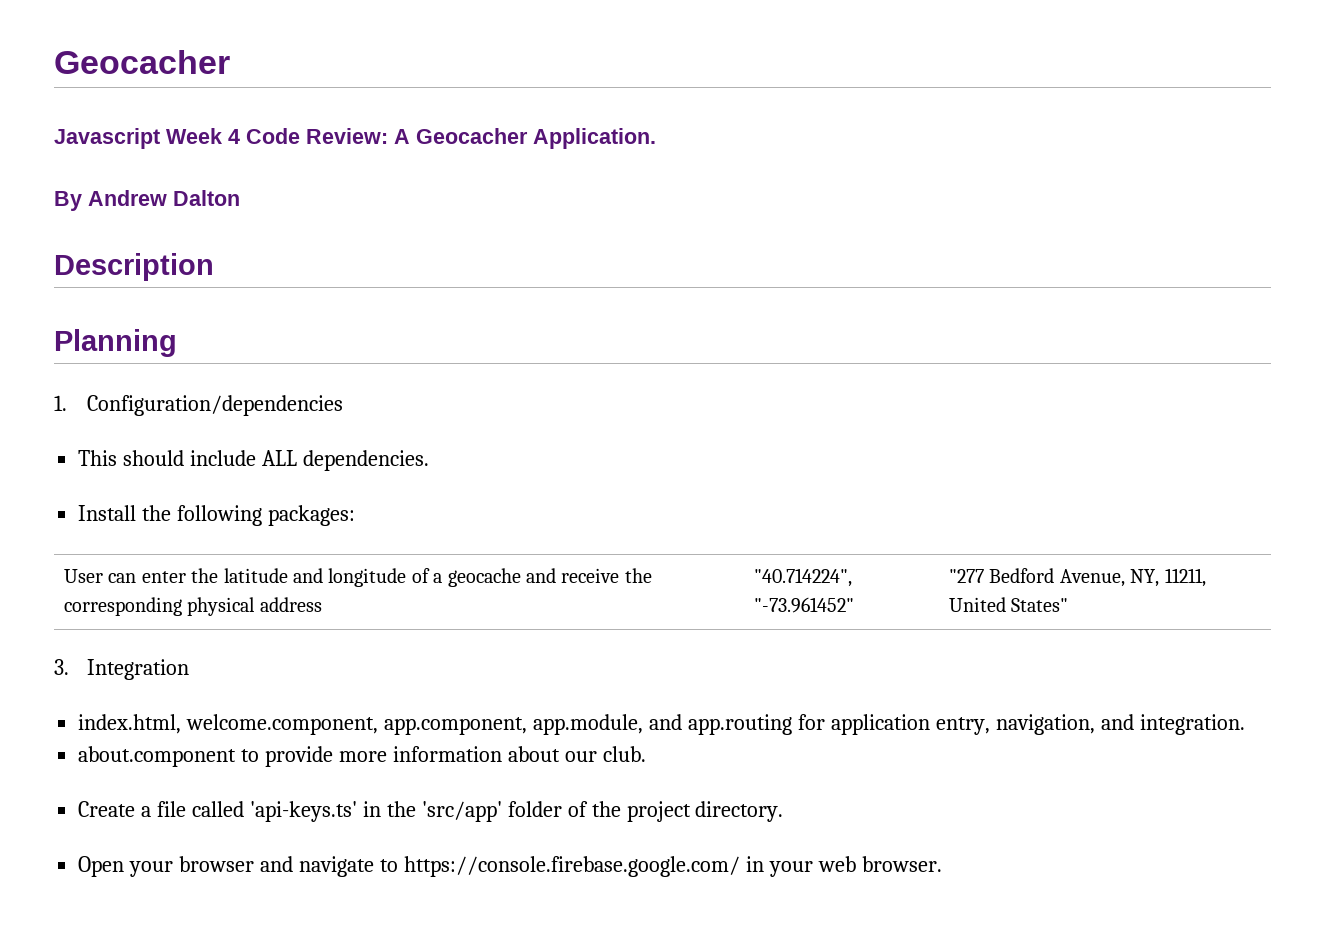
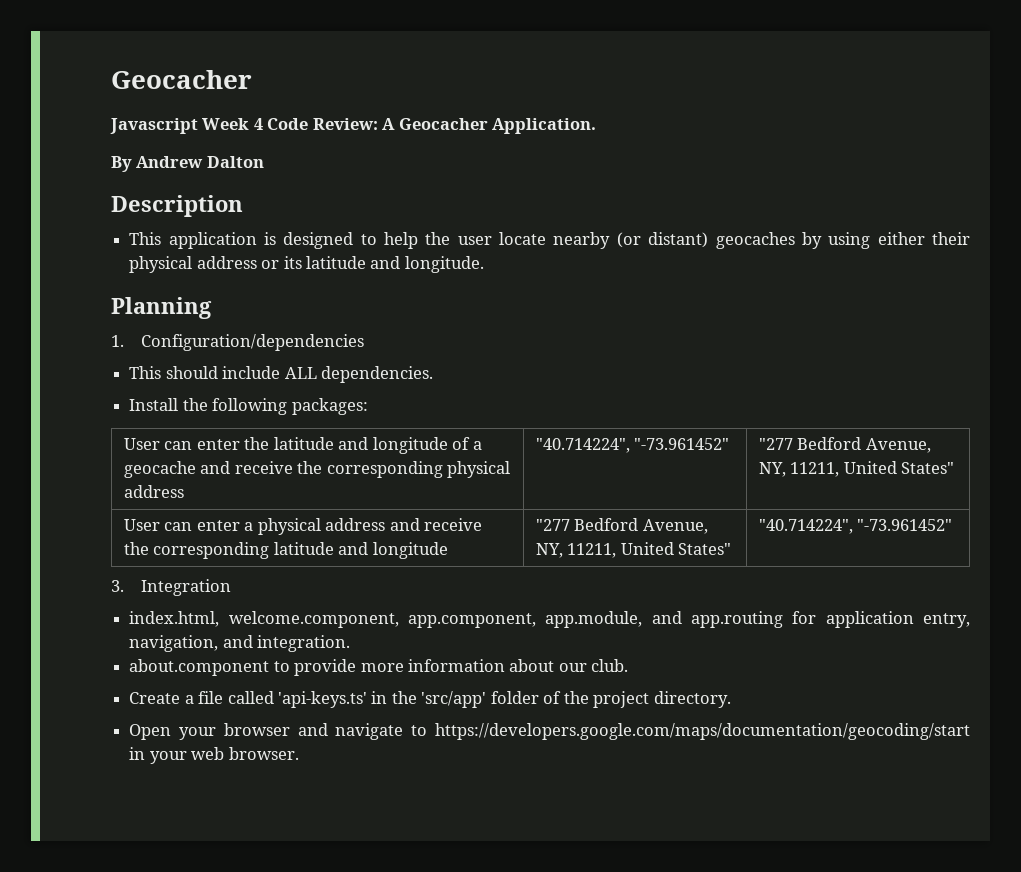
+ This application is designed to help the user locate nearby (or distant) geocaches by using either their physical address or its latitude and longitude.
+ User can enter a physical address and receive the corresponding latitude and longitude | "277 Bedford Avenue, NY, 11211, United States" | "40.714224", "-73.961452"
- Open your browser and navigate to https://console.firebase.google.com/ in your web browser.
+ Open your browser and navigate to https://developers.google.com/maps/documentation/geocoding/start in your web browser.

